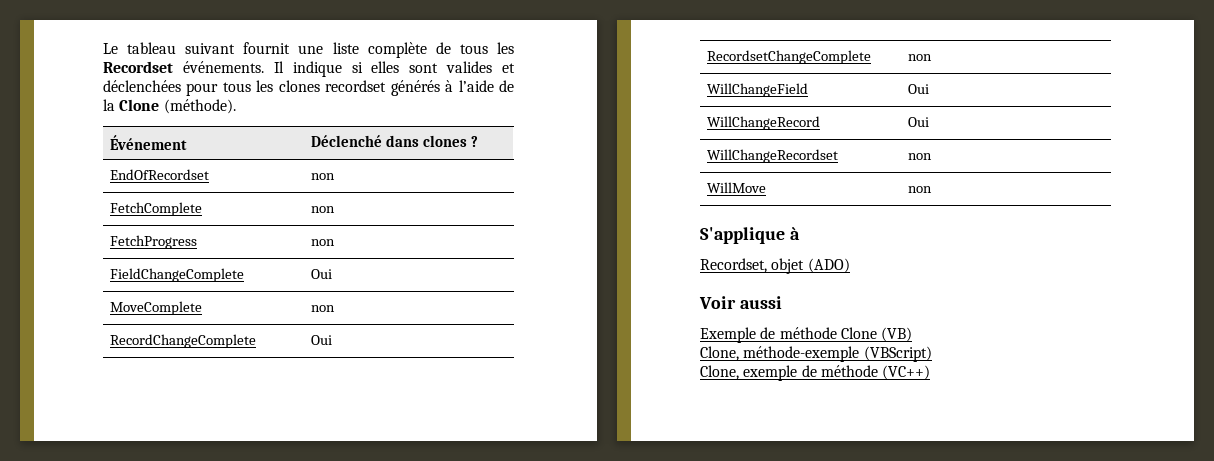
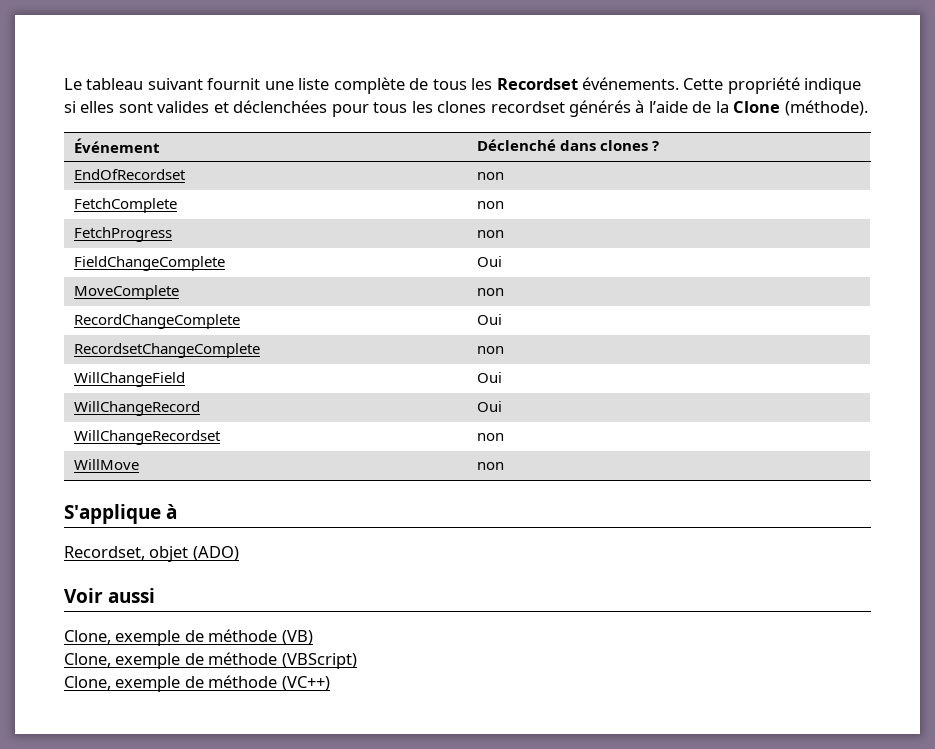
- Il indique si elles sont valides et déclenchées pour tous les clones recordset générés à l’aide de la Clone (méthode).
+ Cette propriété indique si elles sont valides et déclenchées pour tous les clones recordset générés à l’aide de la Clone (méthode).
- Exemple de méthode Clone (VB)
+ Clone, exemple de méthode (VB)
- Clone, méthode-exemple (VBScript)
+ Clone, exemple de méthode (VBScript)

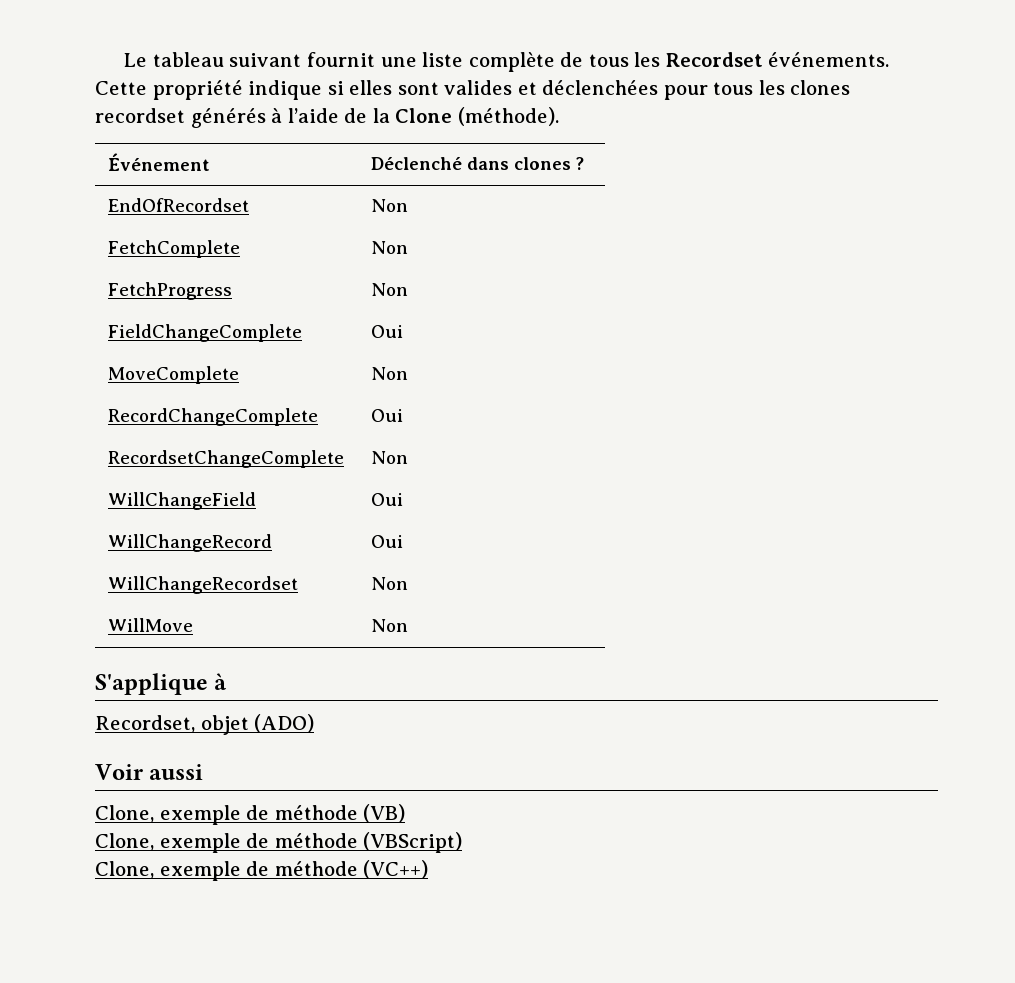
- EndOfRecordset | non
+ EndOfRecordset | Non
- FetchComplete | non
+ FetchComplete | Non
- FetchProgress | non
+ FetchProgress | Non
- MoveComplete | non
+ MoveComplete | Non
- RecordsetChangeComplete | non
+ RecordsetChangeComplete | Non
- WillChangeRecordset | non
+ WillChangeRecordset | Non
- WillMove | non
+ WillMove | Non

